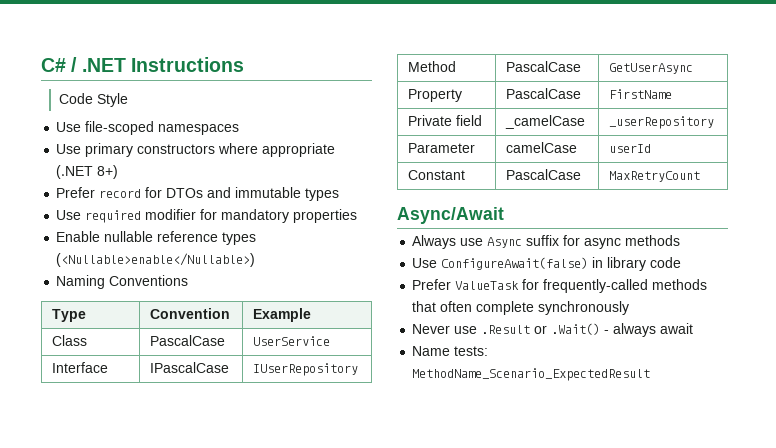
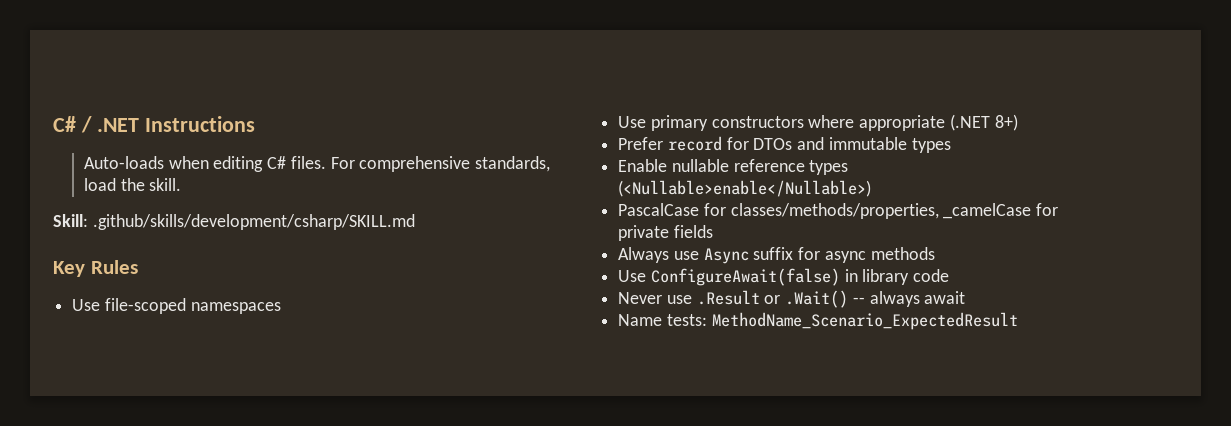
- Code Style
+ Auto-loads when editing C# files. For comprehensive standards, load the skill.
+ Skill: .github/skills/development/csharp/SKILL.md
+ Key Rules
- Use required modifier for mandatory properties
- Naming Conventions
- Type | Convention | Example
- Class | PascalCase | UserService
- Interface | IPascalCase | IUserRepository
- Method | PascalCase | GetUserAsync
- Property | PascalCase | FirstName
- Private field | _camelCase | _userRepository
- Parameter | camelCase | userId
- Constant | PascalCase | MaxRetryCount
- Async/Await
+ PascalCase for classes/methods/properties, _camelCase for private fields
- Prefer ValueTask for frequently-called methods that often complete synchronously
- Never use .Result or .Wait() - always await
+ Never use .Result or .Wait() -- always await

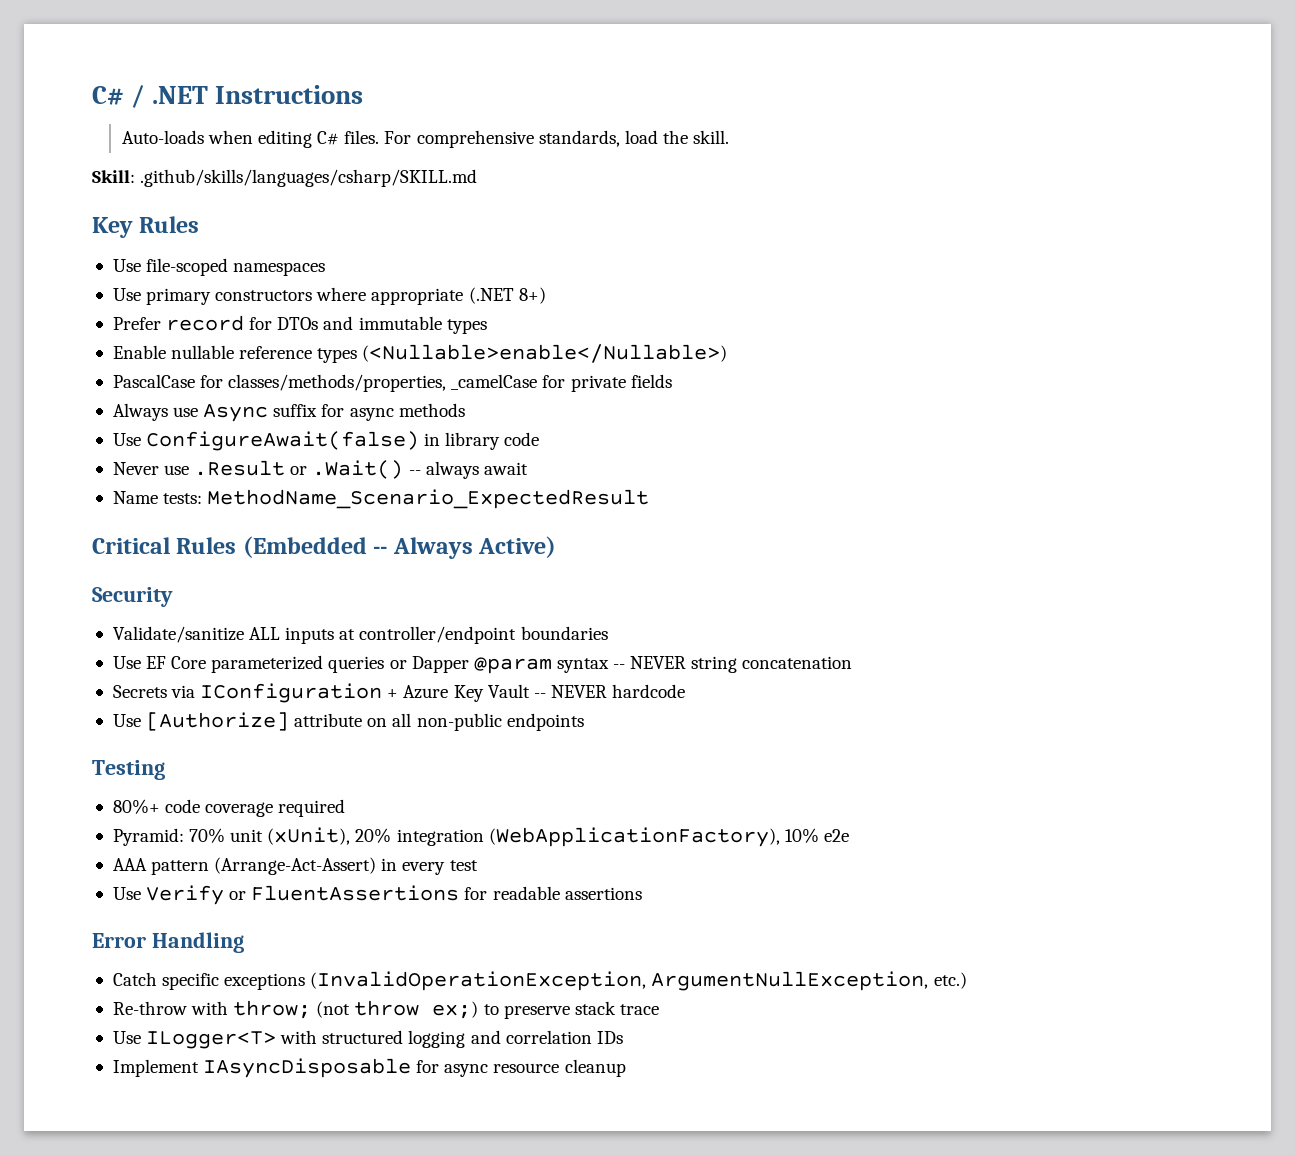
- Skill: .github/skills/development/csharp/SKILL.md
+ Skill: .github/skills/languages/csharp/SKILL.md
+ Critical Rules (Embedded -- Always Active)
+ Security
+ Validate/sanitize ALL inputs at controller/endpoint boundaries
+ Use EF Core parameterized queries or Dapper @param syntax -- NEVER string concatenation
+ Secrets via IConfiguration + Azure Key Vault -- NEVER hardcode
+ Use [Authorize] attribute on all non-public endpoints
+ Testing
+ 80%+ code coverage required
+ Pyramid: 70% unit (xUnit), 20% integration (WebApplicationFactory), 10% e2e
+ AAA pattern (Arrange-Act-Assert) in every test
+ Use Verify or FluentAssertions for readable assertions
+ Error Handling
+ Catch specific exceptions (InvalidOperationException, ArgumentNullException, etc.)
+ Re-throw with throw; (not throw ex;) to preserve stack trace
+ Use ILogger<T> with structured logging and correlation IDs
+ Implement IAsyncDisposable for async resource cleanup

